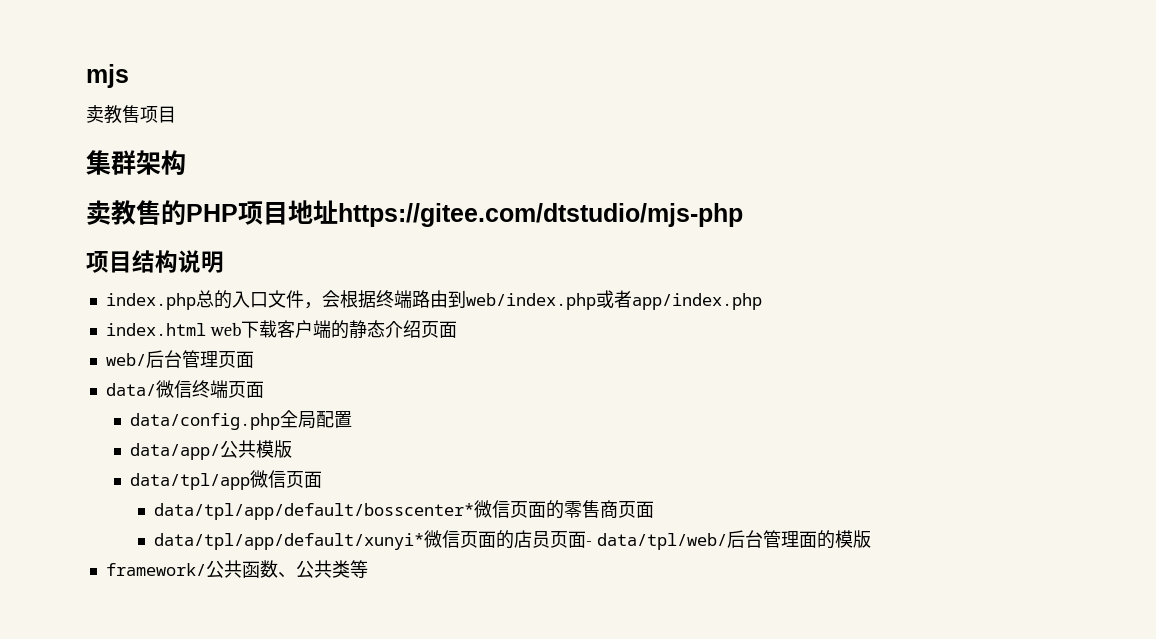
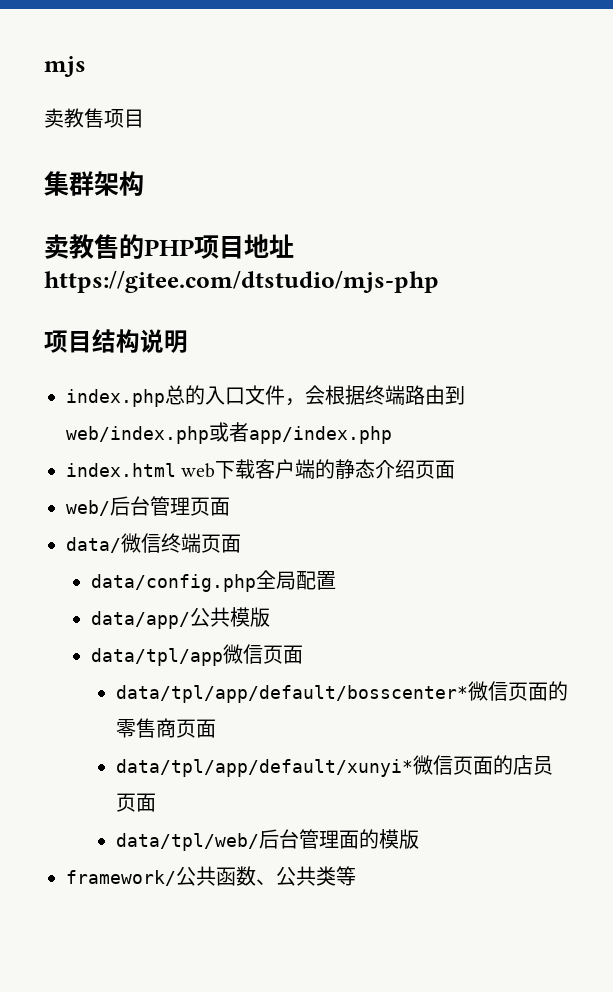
- data/tpl/app/default/xunyi*微信页面的店员页面- data/tpl/web/后台管理面的模版
+ data/tpl/app/default/xunyi*微信页面的店员页面
+ data/tpl/web/后台管理面的模版

